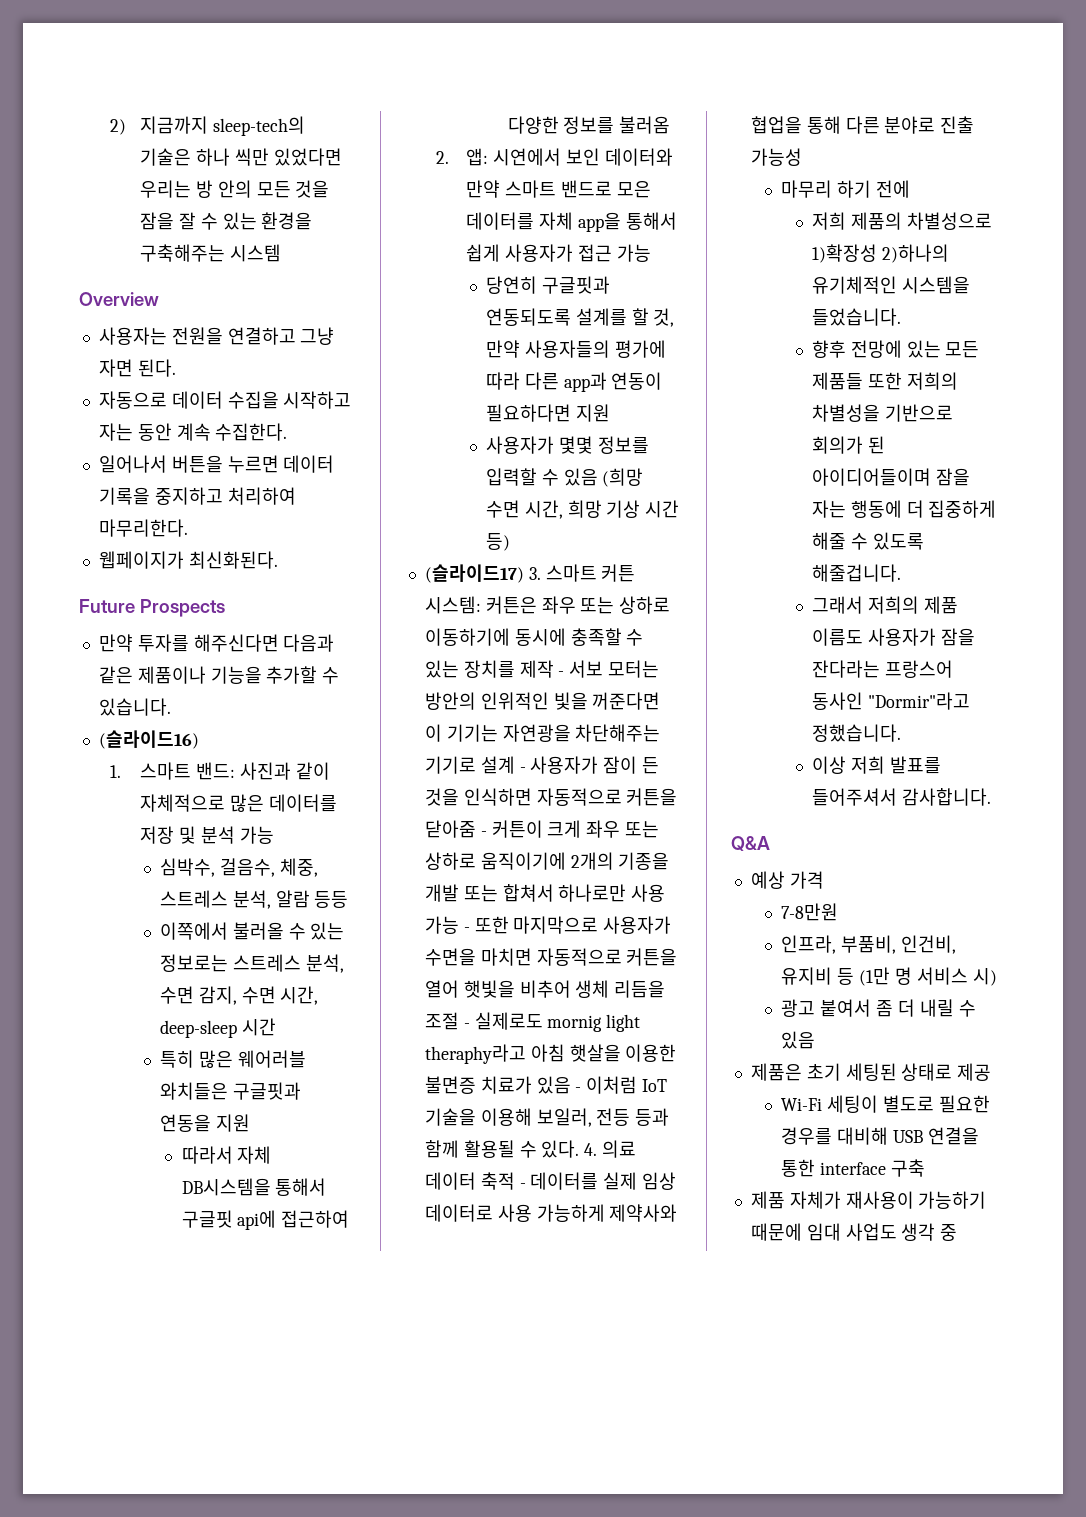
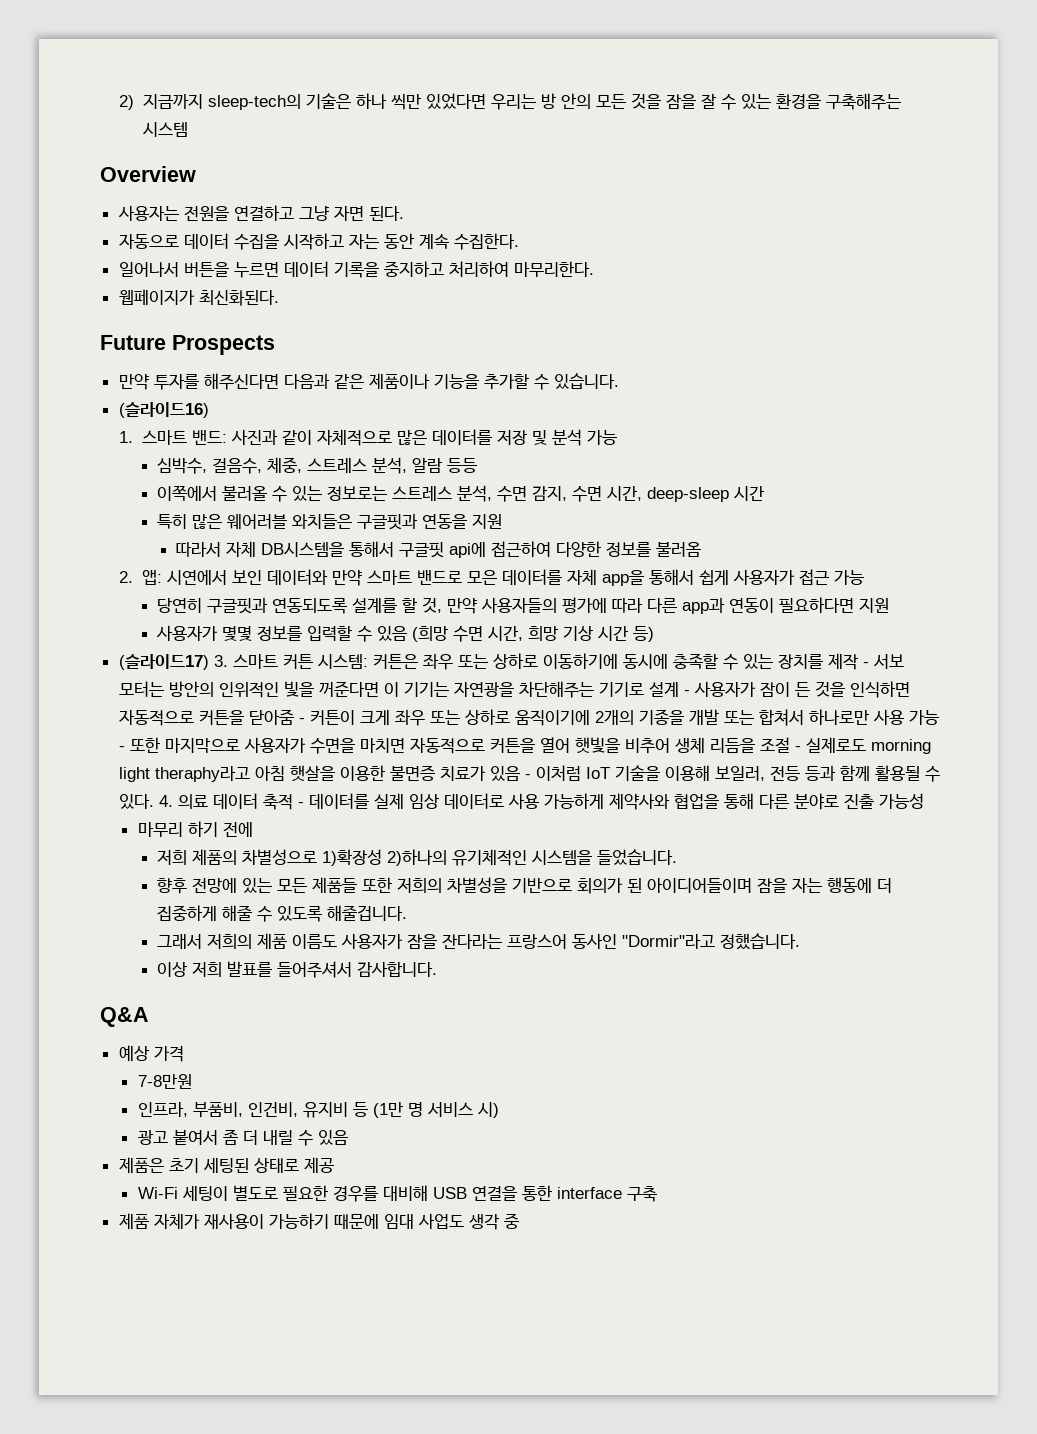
- 커튼은 좌우 또는 상하로 이동하기에 동시에 충족할 수 있는 장치를 제작 - 서보 모터는 방안의 인위적인 빛을 꺼준다면 이 기기는 자연광을 차단해주는 기기로 설계 - 사용자가 잠이 든 것을 인식하면 자동적으로 커튼을 닫아줌 - 커튼이 크게 좌우 또는 상하로 움직이기에 2개의 기종을 개발 또는 합쳐서 하나로만 사용 가능 - 또한 마지막으로 사용자가 수면을 마치면 자동적으로 커튼을 열어 햇빛을 비추어 생체 리듬을 조절 - 실제로도 mornig light theraphy라고 아침 햇살을 이용한 불면증 치료가 있음 - 이처럼 IoT 기술을 이용해 보일러, 전등 등과 함께 활용될 수 있다.
+ 커튼은 좌우 또는 상하로 이동하기에 동시에 충족할 수 있는 장치를 제작 - 서보 모터는 방안의 인위적인 빛을 꺼준다면 이 기기는 자연광을 차단해주는 기기로 설계 - 사용자가 잠이 든 것을 인식하면 자동적으로 커튼을 닫아줌 - 커튼이 크게 좌우 또는 상하로 움직이기에 2개의 기종을 개발 또는 합쳐서 하나로만 사용 가능 - 또한 마지막으로 사용자가 수면을 마치면 자동적으로 커튼을 열어 햇빛을 비추어 생체 리듬을 조절 - 실제로도 morning light theraphy라고 아침 햇살을 이용한 불면증 치료가 있음 - 이처럼 IoT 기술을 이용해 보일러, 전등 등과 함께 활용될 수 있다.

